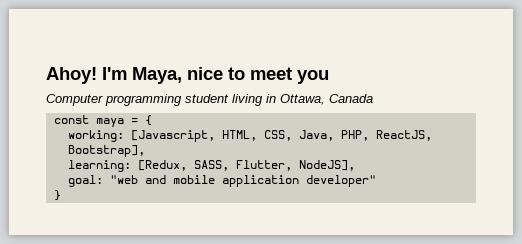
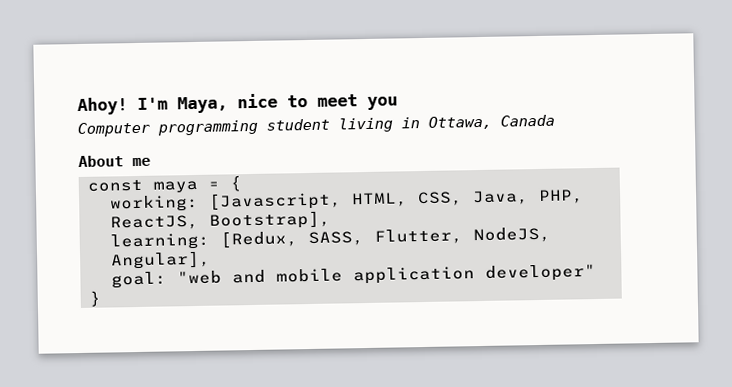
+ About me
- learning: [Redux, SASS, Flutter, NodeJS],
+ learning: [Redux, SASS, Flutter, NodeJS, Angular],

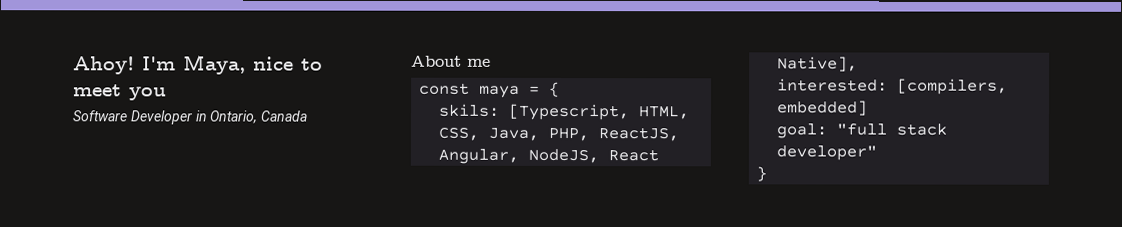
- Computer programming student living in Ottawa, Canada
+ Software Developer in Ontario, Canada
- working: [Javascript, HTML, CSS, Java, PHP, ReactJS, Bootstrap],
- learning: [Redux, SASS, Flutter, NodeJS, Angular],
- goal: "web and mobile application developer"
+ skils: [Typescript, HTML, CSS, Java, PHP, ReactJS, Angular, NodeJS, React Native],
+ interested: [compilers, embedded]
+ goal: "full stack developer"

